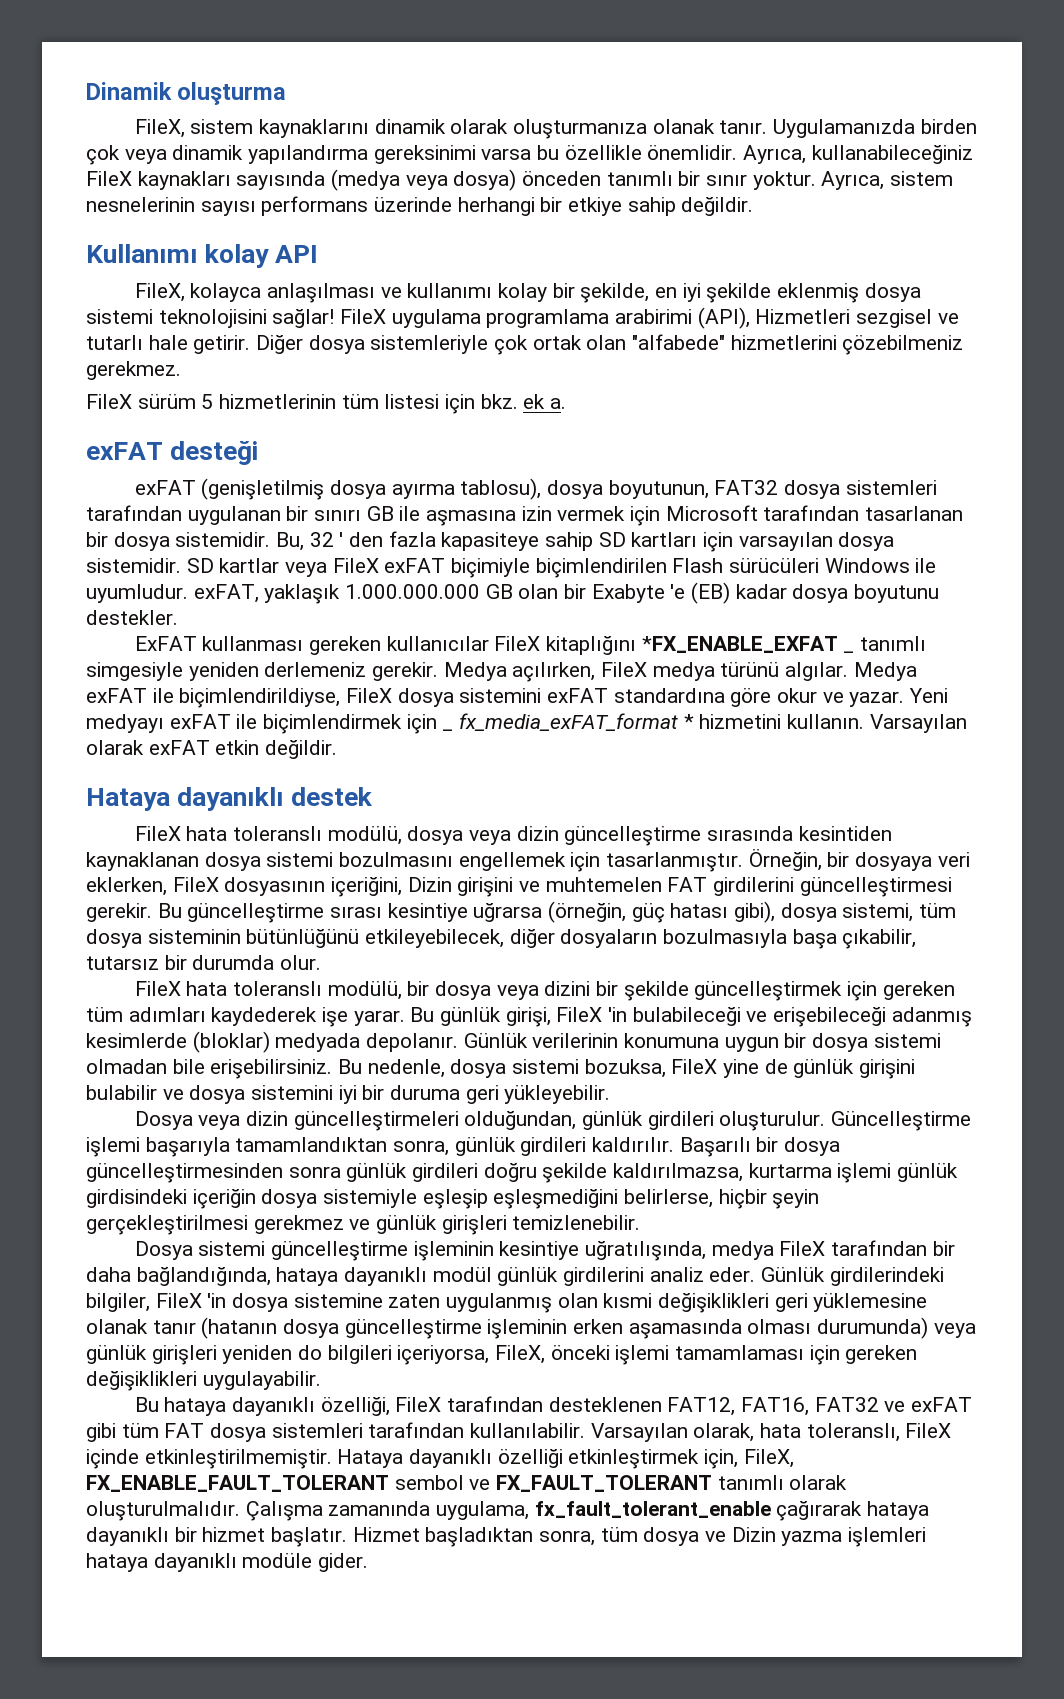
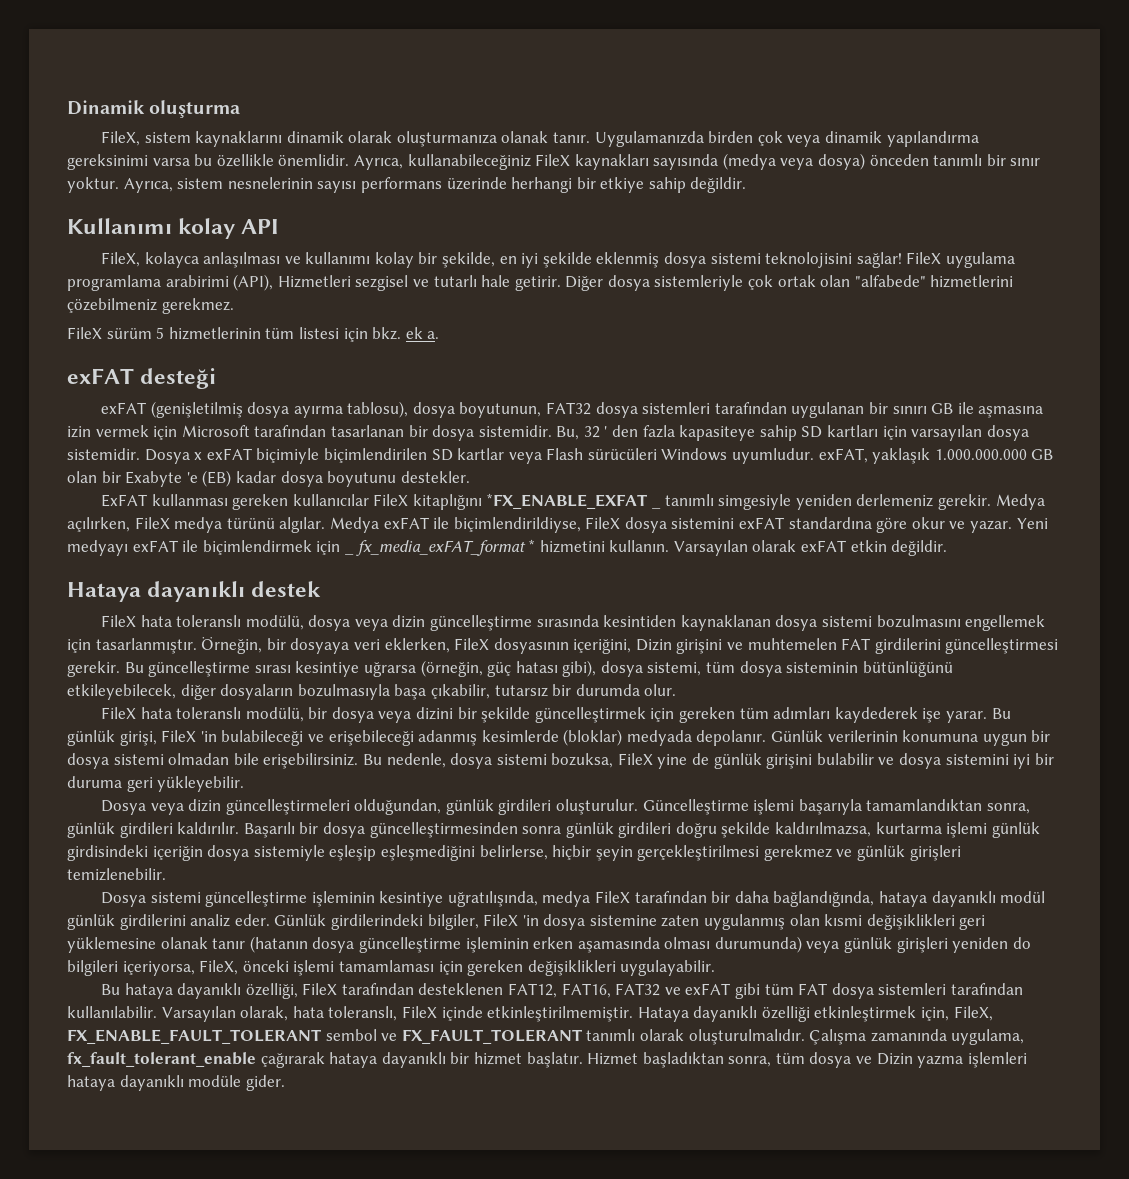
- SD kartlar veya FileX exFAT biçimiyle biçimlendirilen Flash sürücüleri Windows ile uyumludur. exFAT, yaklaşık 1.000.000.000 GB olan bir Exabyte 'e (EB) kadar dosya boyutunu destekler.
+ Dosya x exFAT biçimiyle biçimlendirilen SD kartlar veya Flash sürücüleri Windows uyumludur. exFAT, yaklaşık 1.000.000.000 GB olan bir Exabyte 'e (EB) kadar dosya boyutunu destekler.

